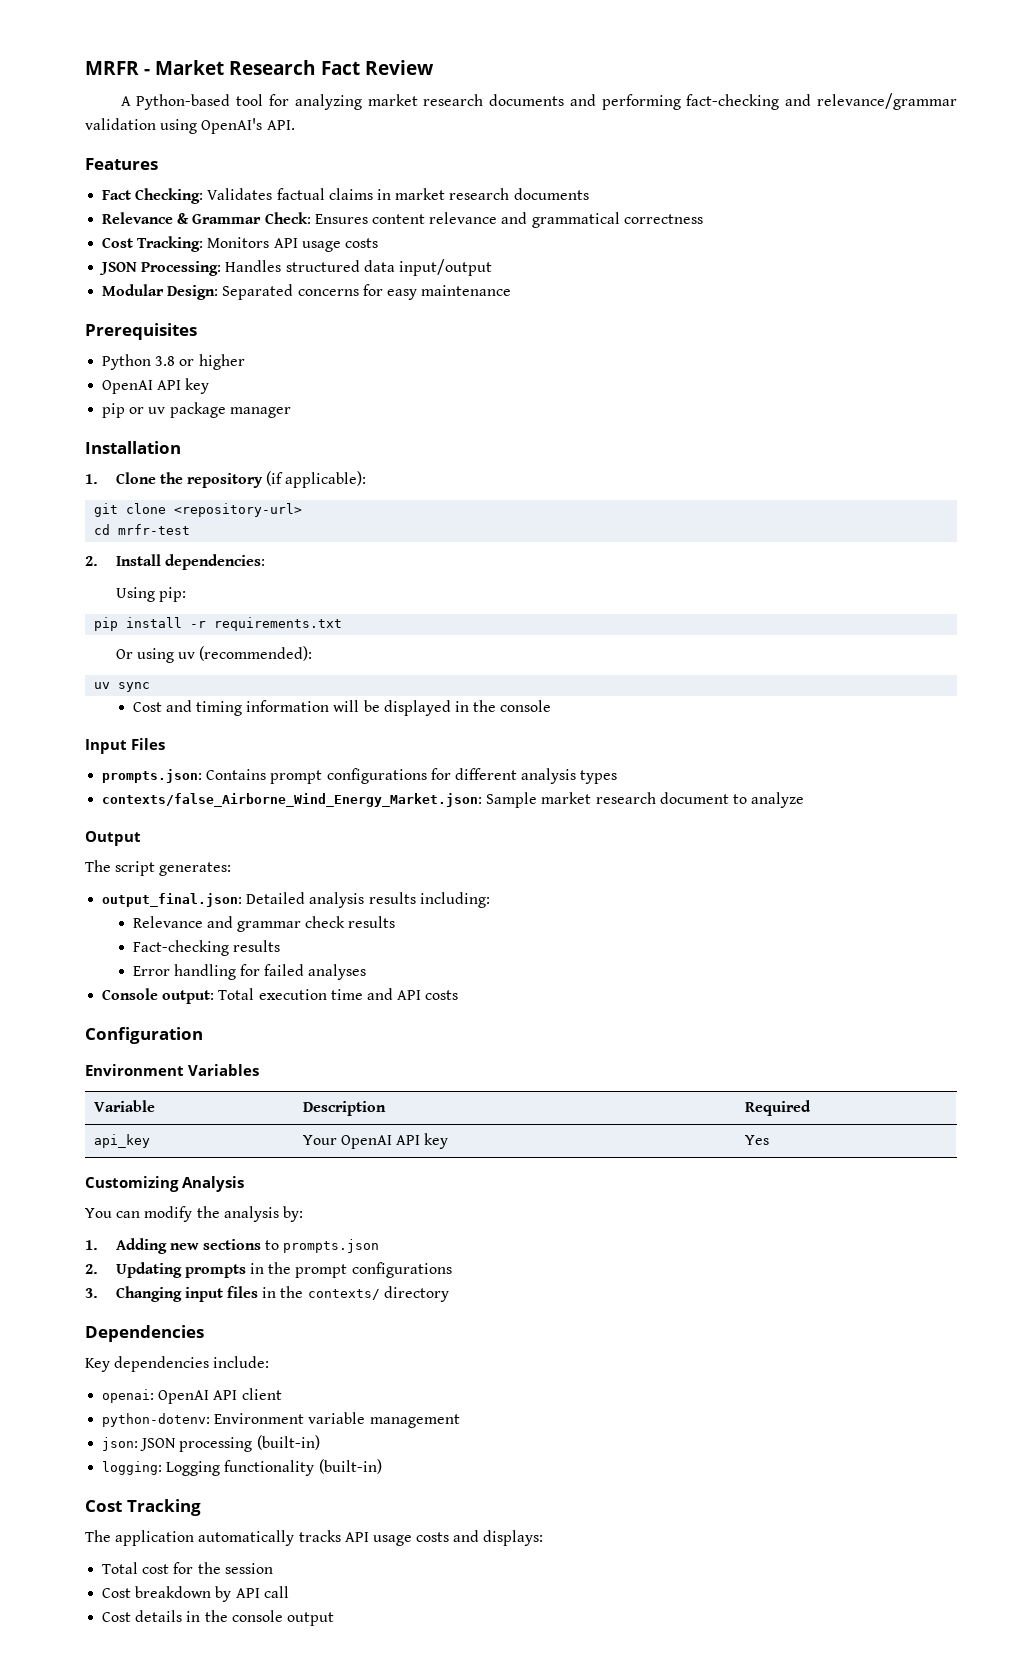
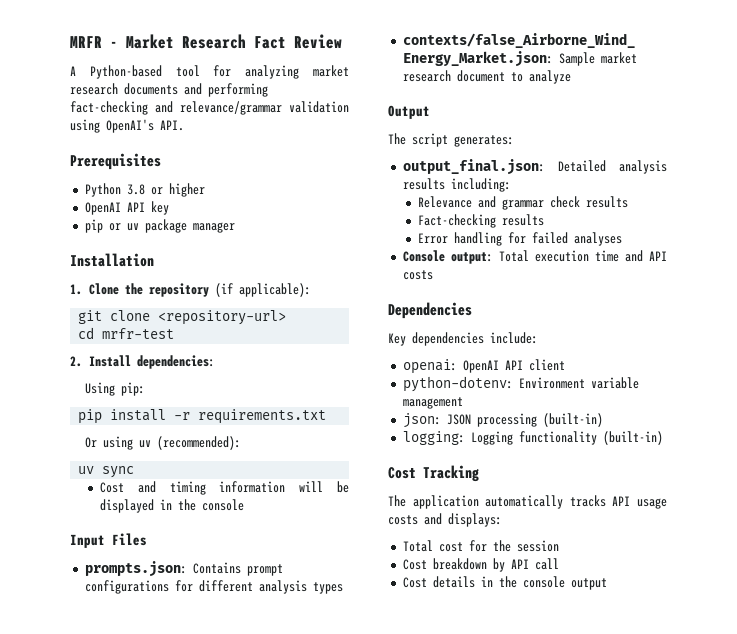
- Features
- Fact Checking: Validates factual claims in market research documents
- Relevance & Grammar Check: Ensures content relevance and grammatical correctness
- Cost Tracking: Monitors API usage costs
- JSON Processing: Handles structured data input/output
- Modular Design: Separated concerns for easy maintenance
- Configuration
- Environment Variables
- Variable | Description | Required
- api_key | Your OpenAI API key | Yes
- Customizing Analysis
- You can modify the analysis by:
- 1. Adding new sections to prompts.json
- 2. Updating prompts in the prompt configurations
- 3. Changing input files in the contexts/ directory

